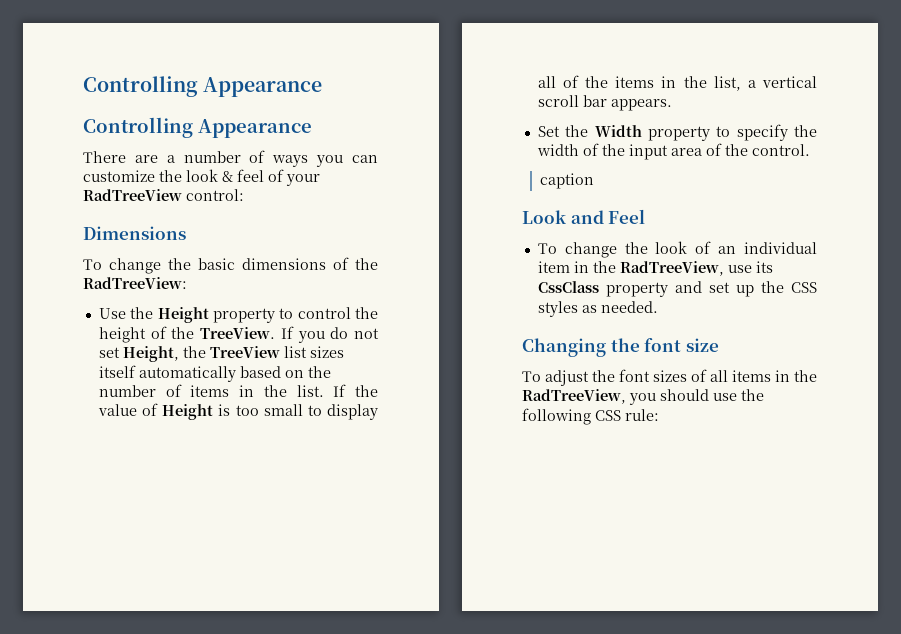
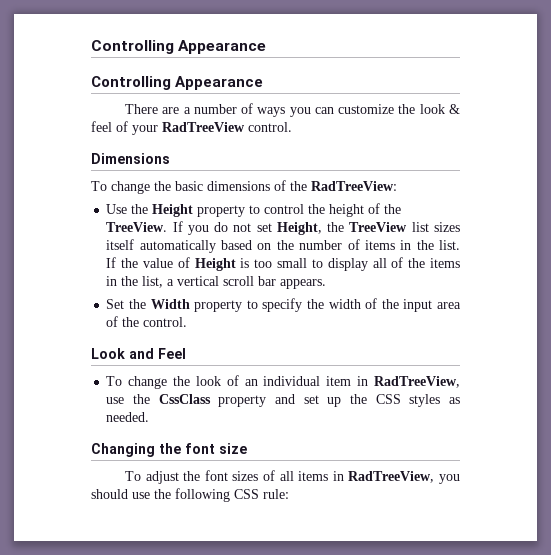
- There are a number of ways you can customize the look & feel of your RadTreeView control:
+ There are a number of ways you can customize the look & feel of your RadTreeView control.
- caption
- To change the look of an individual item in the RadTreeView, use its CssClass property and set up the CSS styles as needed.
+ To change the look of an individual item in RadTreeView, use the CssClass property and set up the CSS styles as needed.
- To adjust the font sizes of all items in the RadTreeView, you should use the following CSS rule:
+ To adjust the font sizes of all items in RadTreeView, you should use the following CSS rule:

